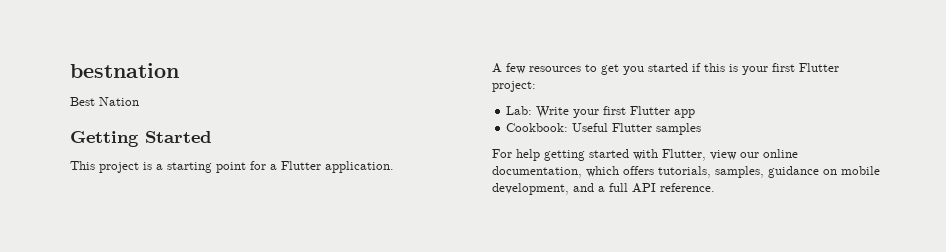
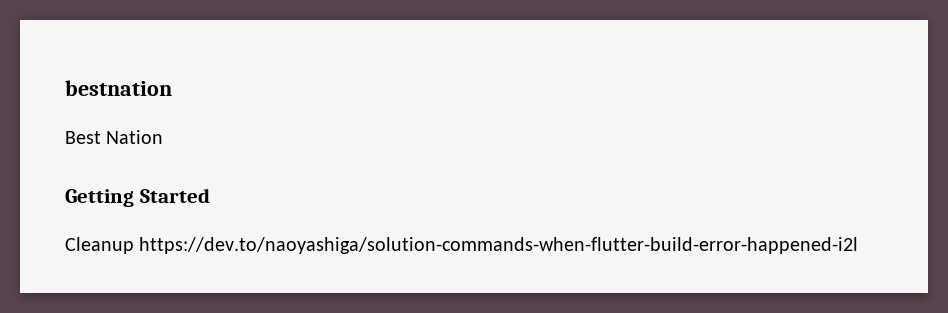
- This project is a starting point for a Flutter application.
- A few resources to get you started if this is your first Flutter project:
- Lab: Write your first Flutter app
- Cookbook: Useful Flutter samples
- For help getting started with Flutter, view our online documentation, which offers tutorials, samples, guidance on mobile development, and a full API reference.
+ Cleanup https://dev.to/naoyashiga/solution-commands-when-flutter-build-error-happened-i2l

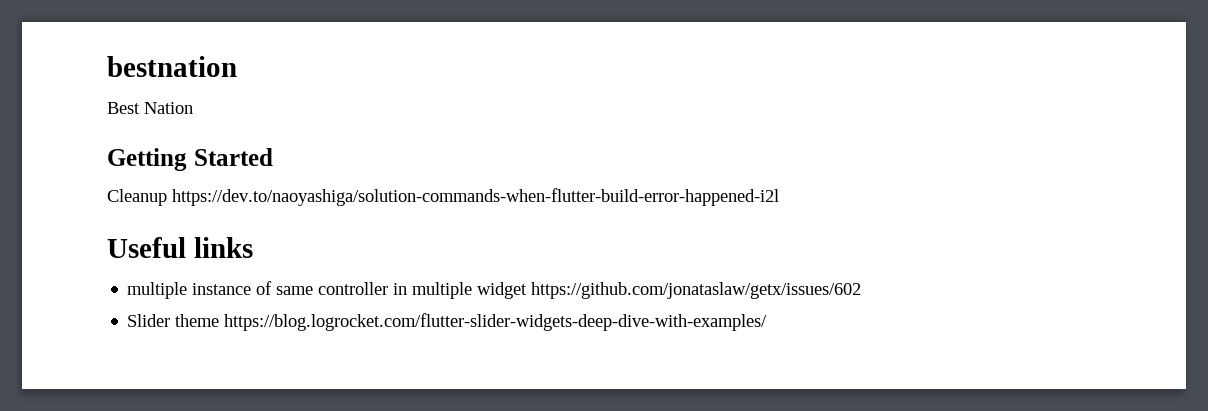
+ Useful links
+ multiple instance of same controller in multiple widget https://github.com/jonataslaw/getx/issues/602
+ Slider theme https://blog.logrocket.com/flutter-slider-widgets-deep-dive-with-examples/

